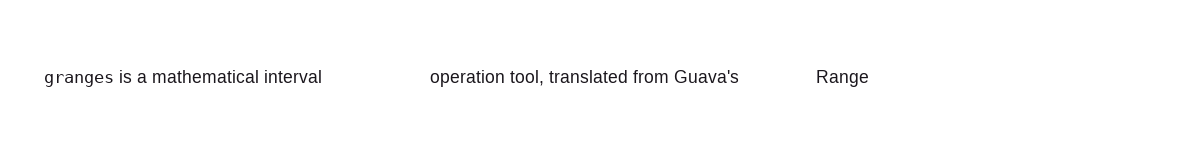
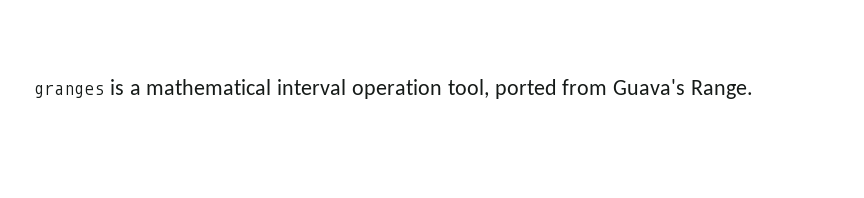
- granges is a mathematical interval operation tool, translated from Guava's Range
+ granges is a mathematical interval operation tool, ported from Guava's Range.

